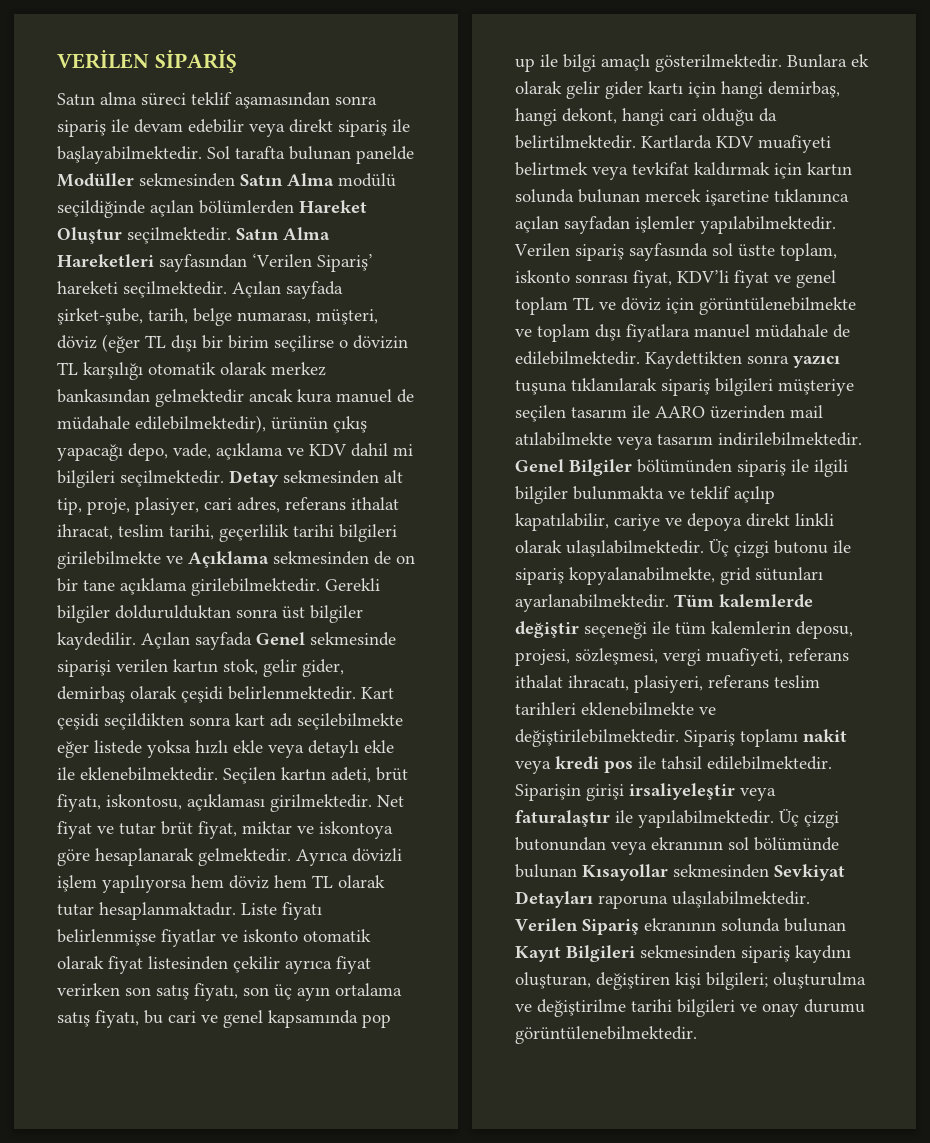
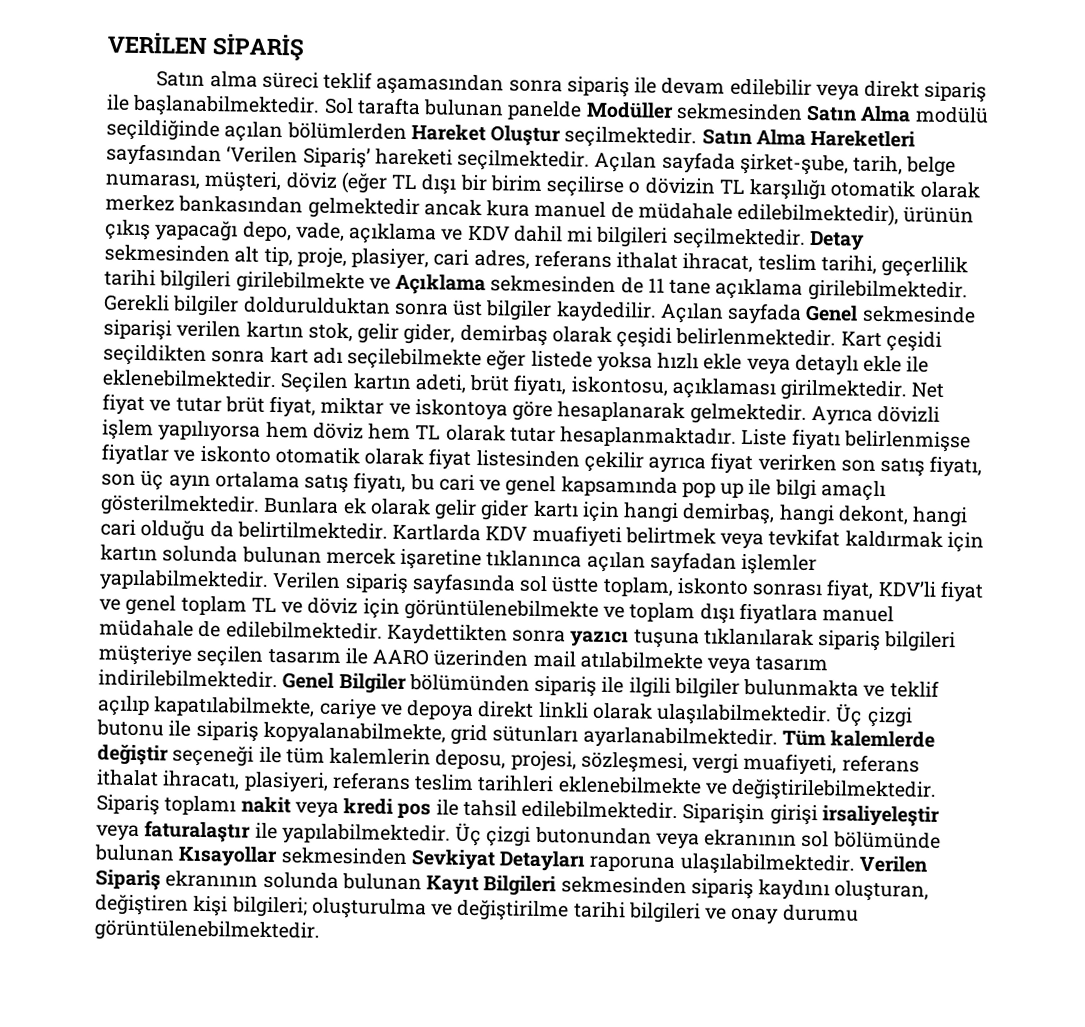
- Satın alma süreci teklif aşamasından sonra sipariş ile devam edebilir veya direkt sipariş ile başlayabilmektedir.
+ Satın alma süreci teklif aşamasından sonra sipariş ile devam edilebilir veya direkt sipariş ile başlanabilmektedir.
- Detay sekmesinden alt tip, proje, plasiyer, cari adres, referans ithalat ihracat, teslim tarihi, geçerlilik tarihi bilgileri girilebilmekte ve Açıklama sekmesinden de on bir tane açıklama girilebilmektedir.
+ Detay sekmesinden alt tip, proje, plasiyer, cari adres, referans ithalat ihracat, teslim tarihi, geçerlilik tarihi bilgileri girilebilmekte ve Açıklama sekmesinden de 11 tane açıklama girilebilmektedir.
- Genel Bilgiler bölümünden sipariş ile ilgili bilgiler bulunmakta ve teklif açılıp kapatılabilir, cariye ve depoya direkt linkli olarak ulaşılabilmektedir.
+ Genel Bilgiler bölümünden sipariş ile ilgili bilgiler bulunmakta ve teklif açılıp kapatılabilmekte, cariye ve depoya direkt linkli olarak ulaşılabilmektedir.

